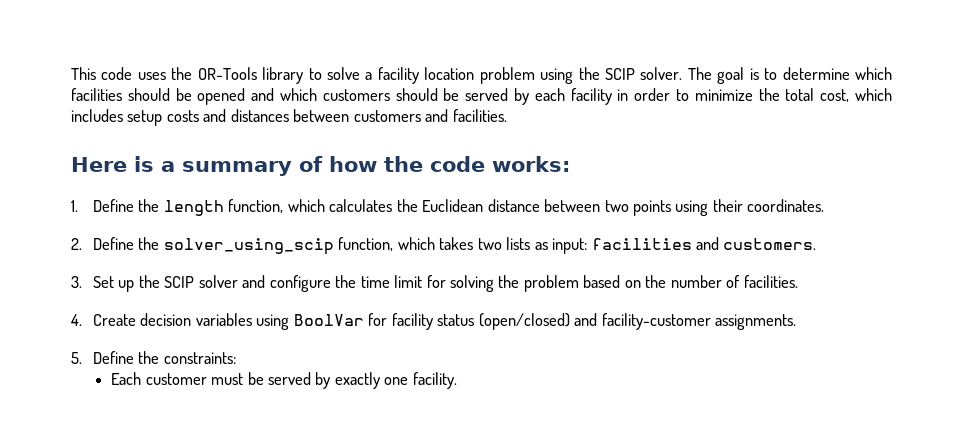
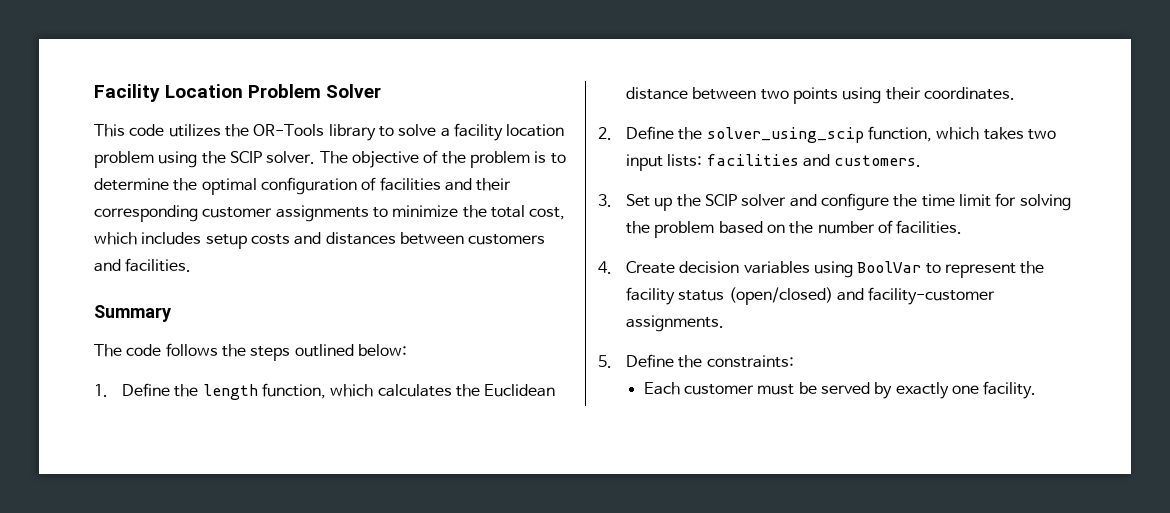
+ Facility Location Problem Solver
- This code uses the OR-Tools library to solve a facility location problem using the SCIP solver.
+ This code utilizes the OR-Tools library to solve a facility location problem using the SCIP solver.
- The goal is to determine which facilities should be opened and which customers should be served by each facility in order to minimize the total cost, which includes setup costs and distances between customers and facilities.
+ The objective of the problem is to determine the optimal configuration of facilities and their corresponding customer assignments to minimize the total cost, which includes setup costs and distances between customers and facilities.
- Here is a summary of how the code works:
+ Summary
+ The code follows the steps outlined below:
- 2. Define the solver_using_scip function, which takes two lists as input: facilities and customers.
+ 2. Define the solver_using_scip function, which takes two input lists: facilities and customers.
- 4. Create decision variables using BoolVar for facility status (open/closed) and facility-customer assignments.
+ 4. Create decision variables using BoolVar to represent the facility status (open/closed) and facility-customer assignments.

